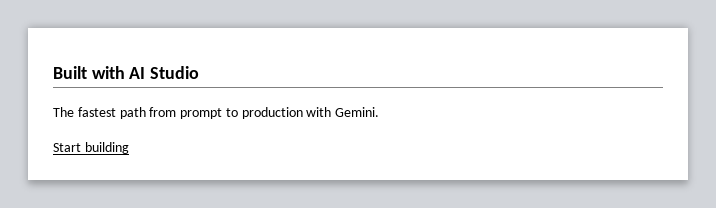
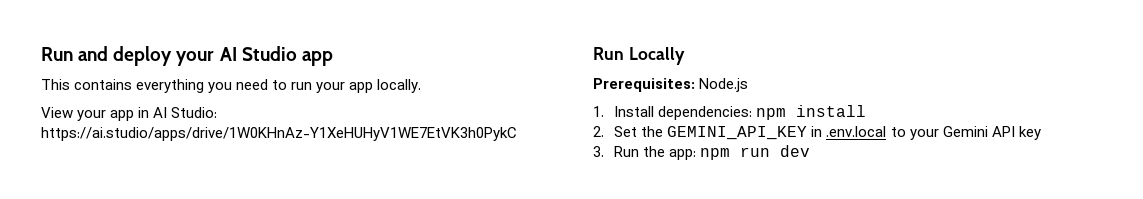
- Built with AI Studio
- The fastest path from prompt to production with Gemini.
- Start building
+ Run and deploy your AI Studio app
+ This contains everything you need to run your app locally.
+ View your app in AI Studio: https://ai.studio/apps/drive/1W0KHnAz-Y1XeHUHyV1WE7EtVK3h0PykC
+ Run Locally
+ Prerequisites: Node.js
+ 1. Install dependencies: npm install
+ 2. Set the GEMINI_API_KEY in .env.local to your Gemini API key
+ 3. Run the app: npm run dev

